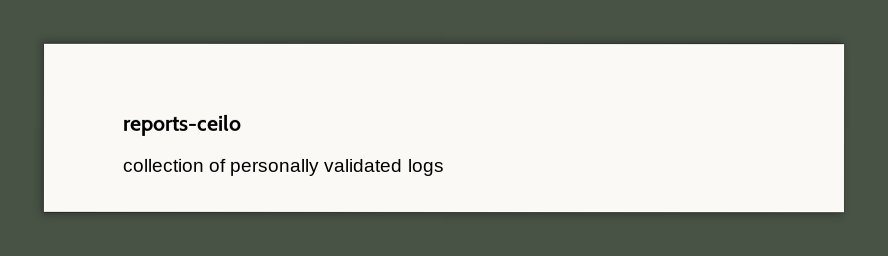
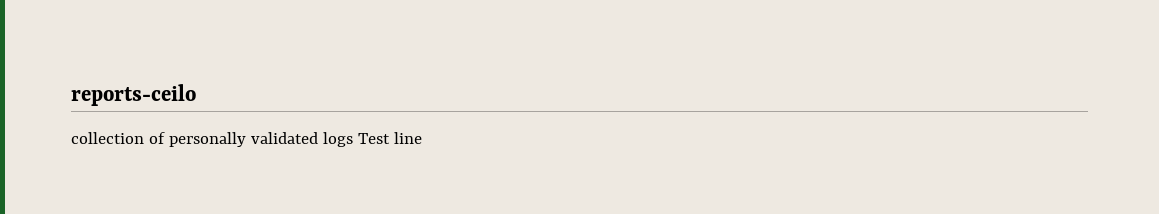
- collection of personally validated logs
+ collection of personally validated logs Test line

